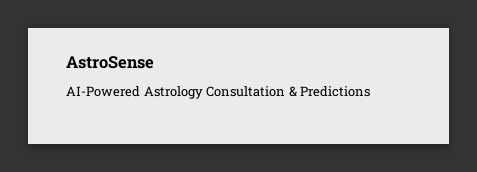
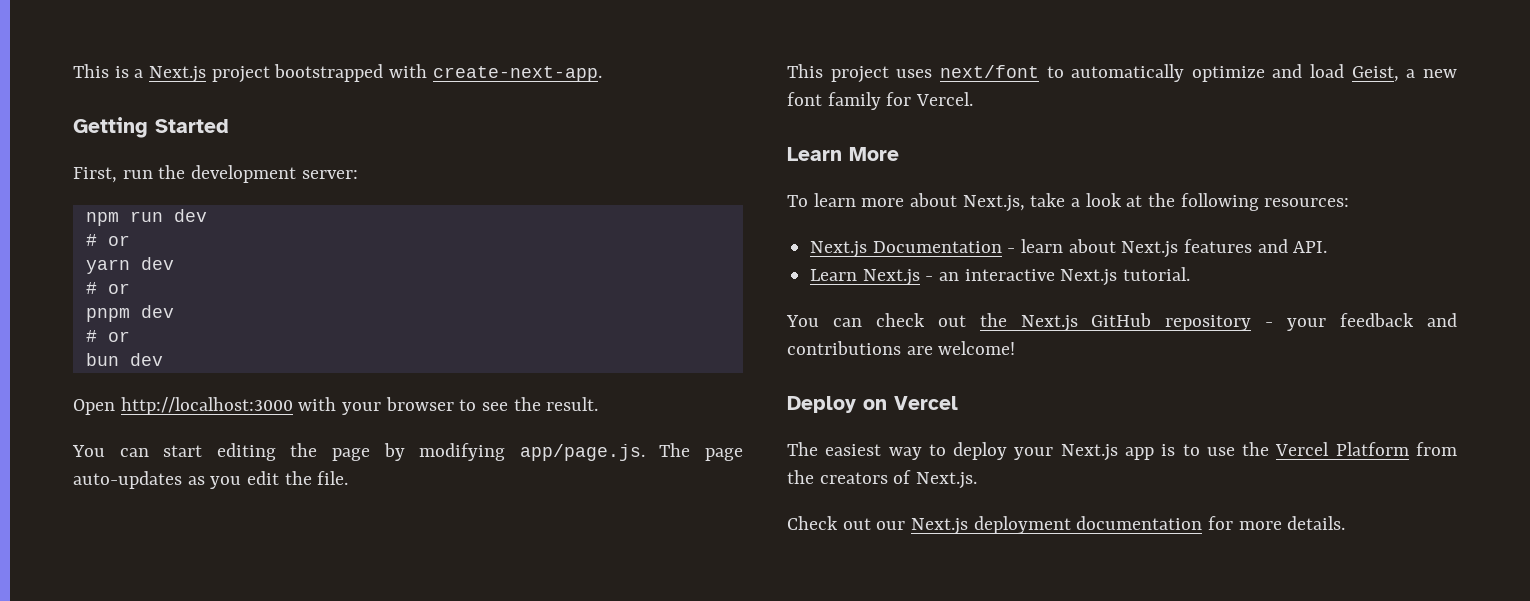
- AstroSense
- AI-Powered Astrology Consultation & Predictions
+ This is a Next.js project bootstrapped with create-next-app.
+ Getting Started
+ First, run the development server:
+ npm run dev
+ # or
+ yarn dev
+ # or
+ pnpm dev
+ # or
+ bun dev
+ Open http://localhost:3000 with your browser to see the result.
+ You can start editing the page by modifying app/page.js. The page auto-updates as you edit the file.
+ This project uses next/font to automatically optimize and load Geist, a new font family for Vercel.
+ Learn More
+ To learn more about Next.js, take a look at the following resources:
+ Next.js Documentation - learn about Next.js features and API.
+ Learn Next.js - an interactive Next.js tutorial.
+ You can check out the Next.js GitHub repository - your feedback and contributions are welcome!
+ Deploy on Vercel
+ The easiest way to deploy your Next.js app is to use the Vercel Platform from the creators of Next.js.
+ Check out our Next.js deployment documentation for more details.

